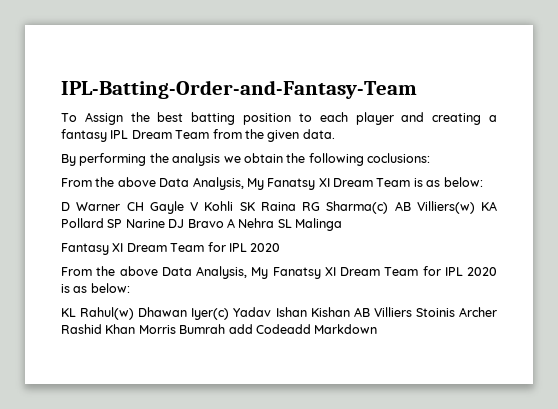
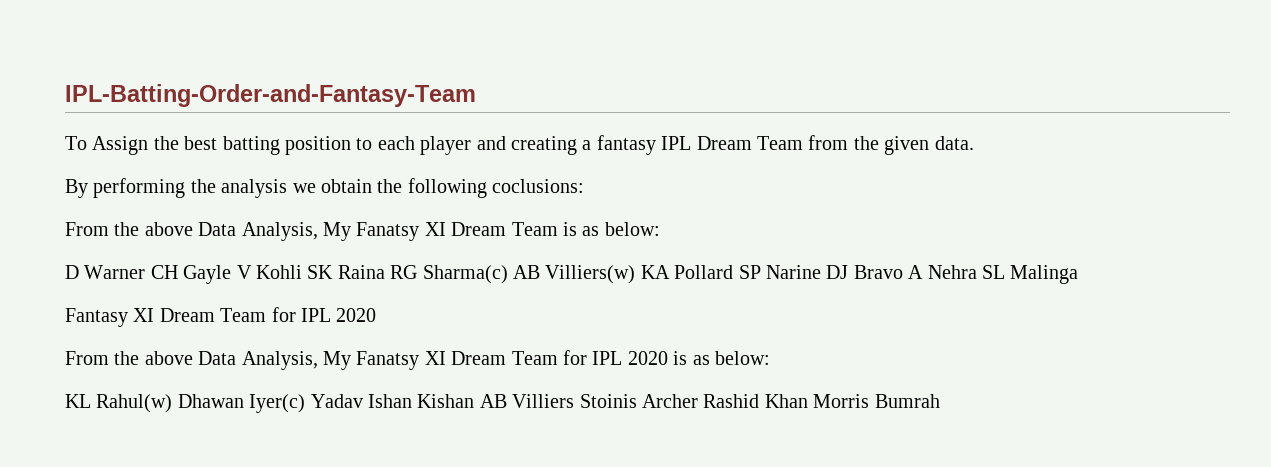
- KL Rahul(w) Dhawan Iyer(c) Yadav Ishan Kishan AB Villiers Stoinis Archer Rashid Khan Morris Bumrah add Codeadd Markdown
+ KL Rahul(w) Dhawan Iyer(c) Yadav Ishan Kishan AB Villiers Stoinis Archer Rashid Khan Morris Bumrah

